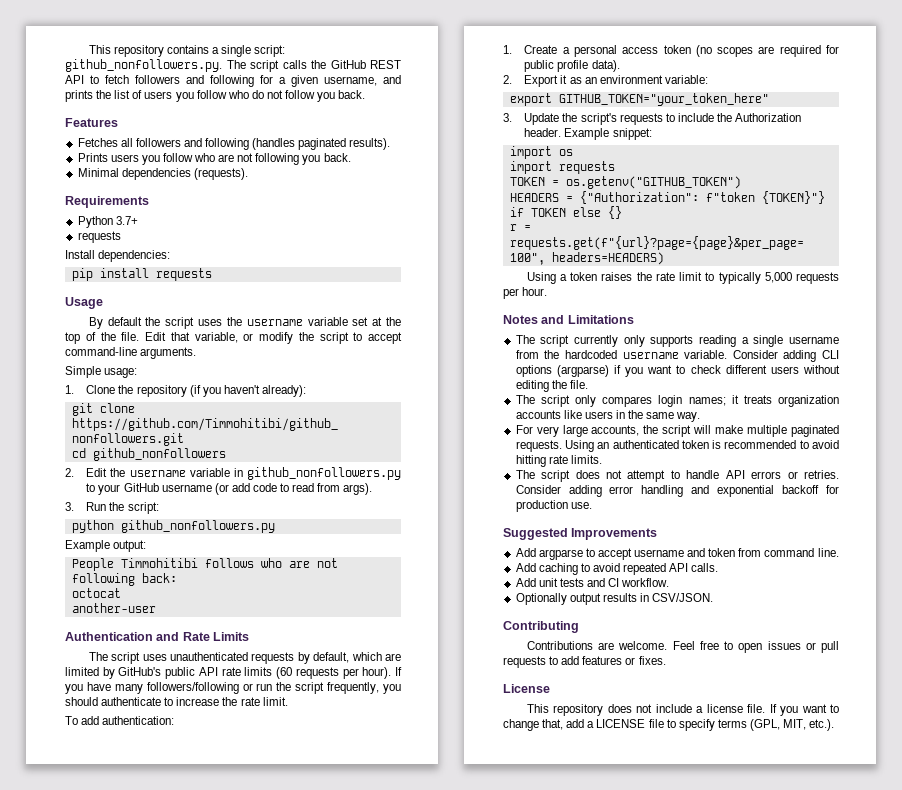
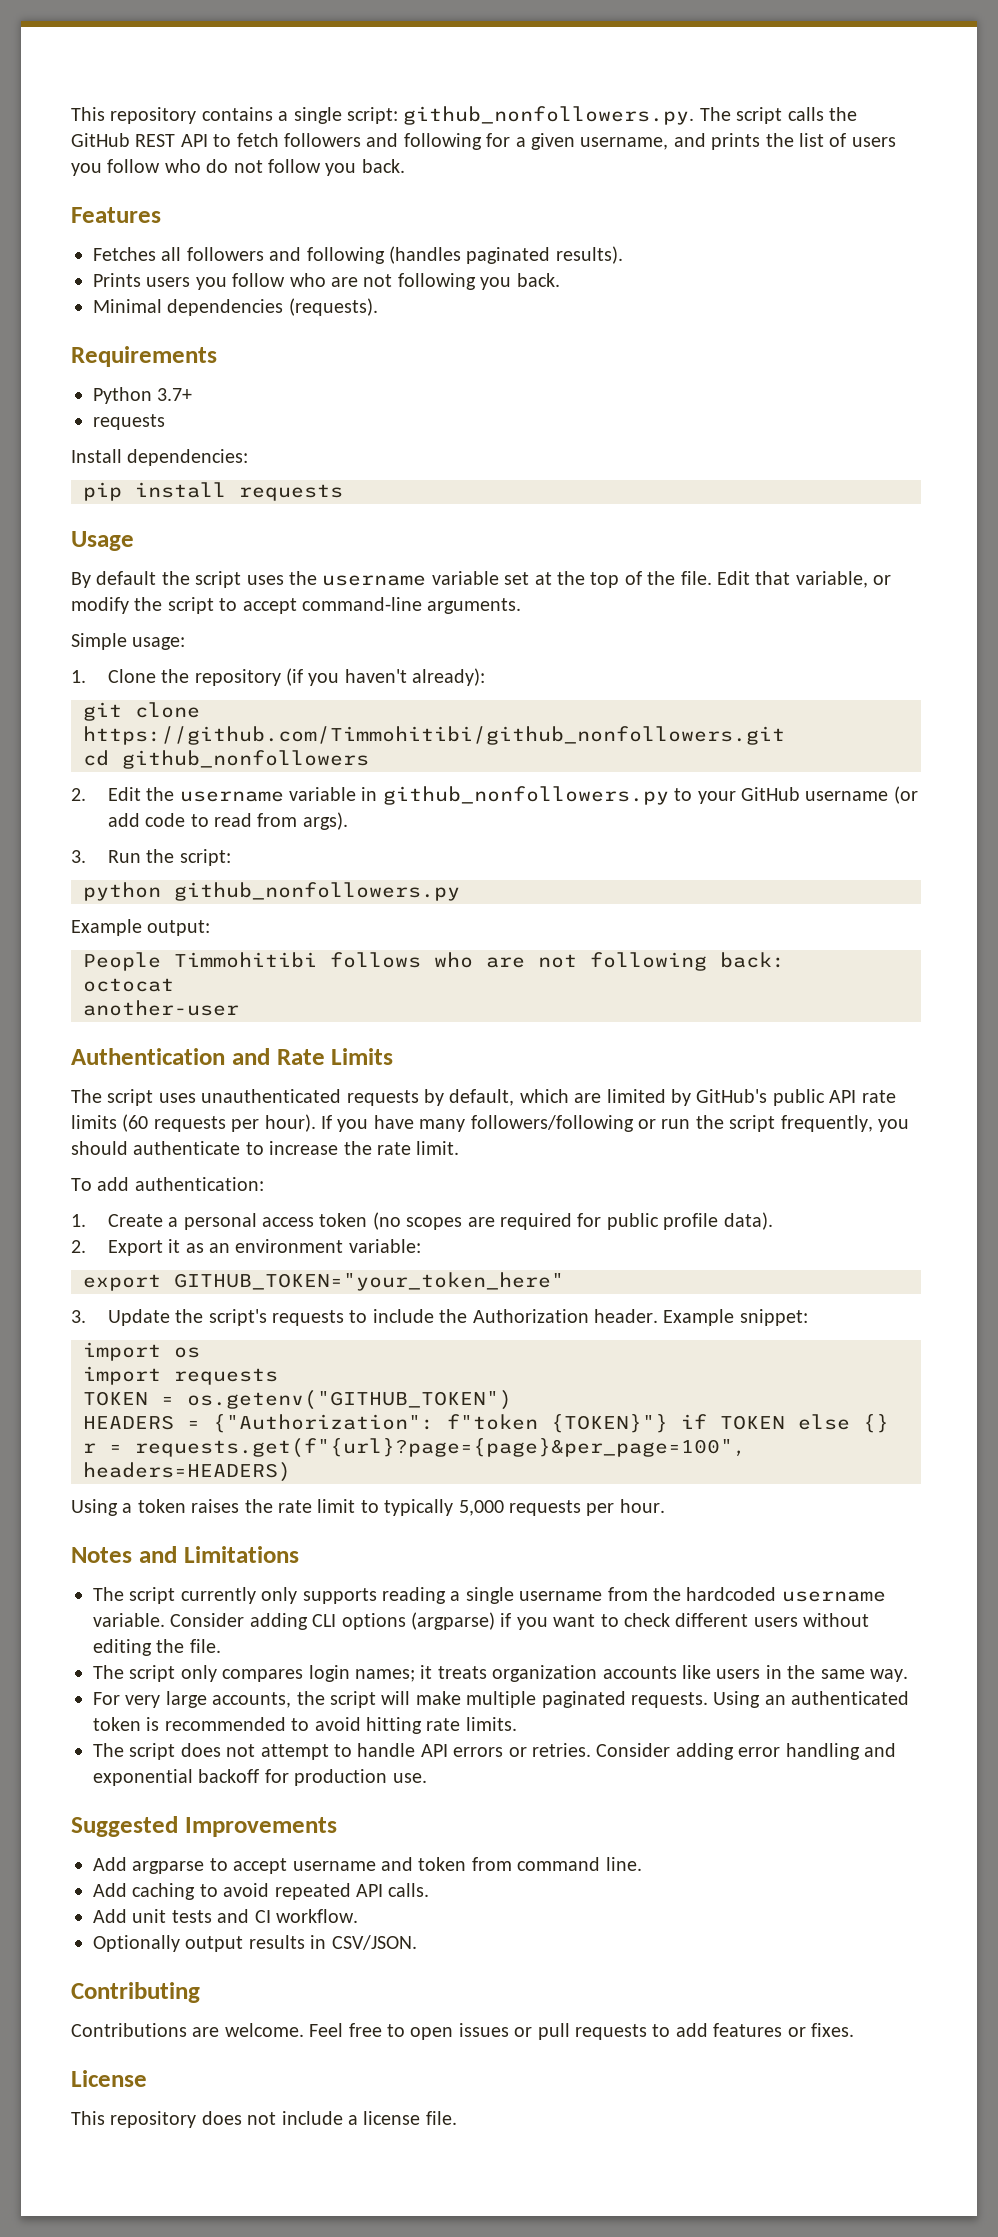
- If you want to change that, add a LICENSE file to specify terms (GPL, MIT, etc.).

